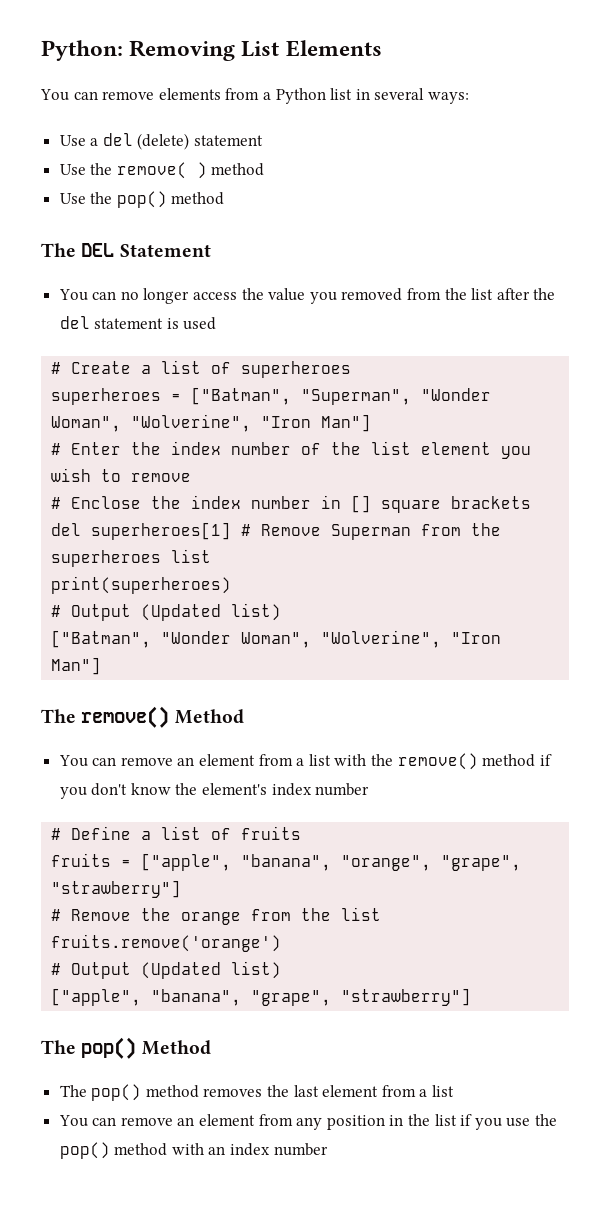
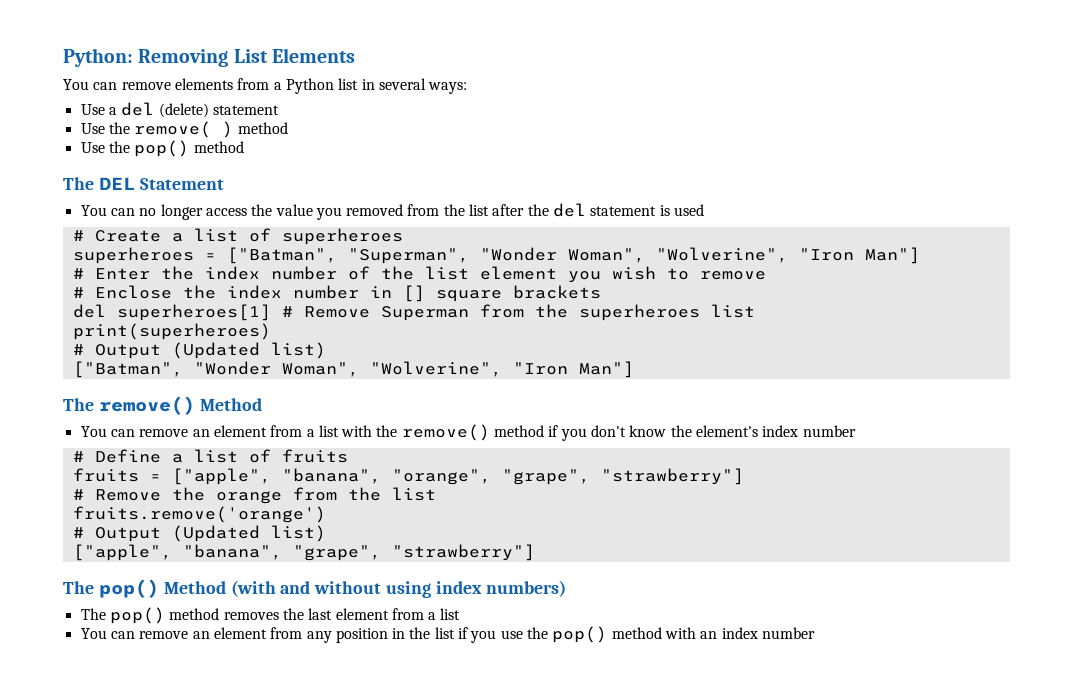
- The pop() Method
+ The pop() Method (with and without using index numbers)

